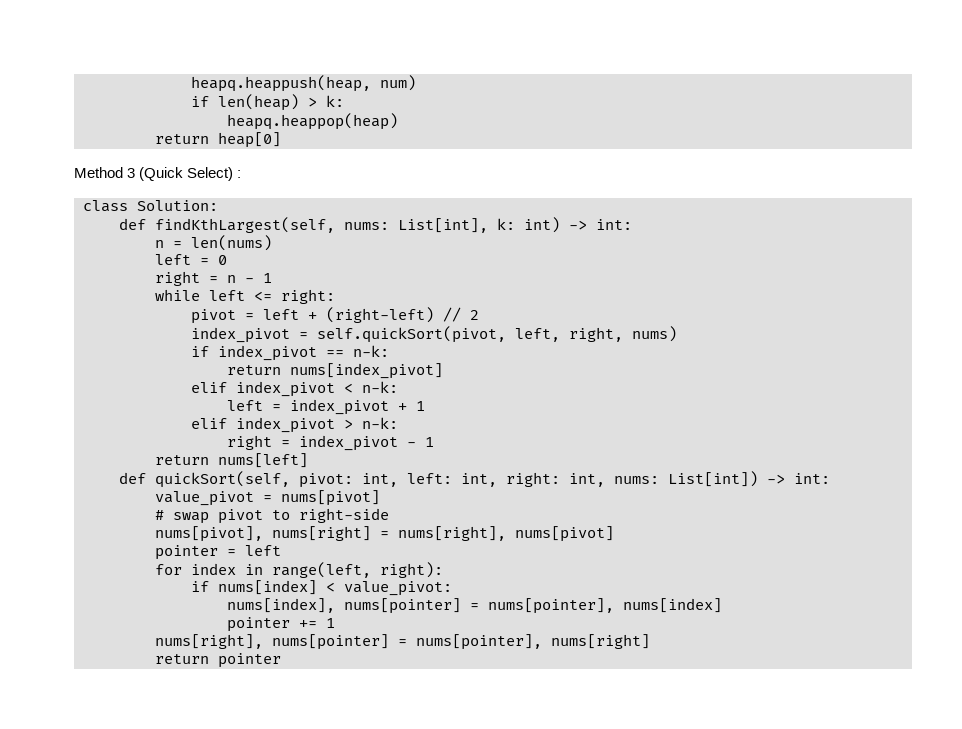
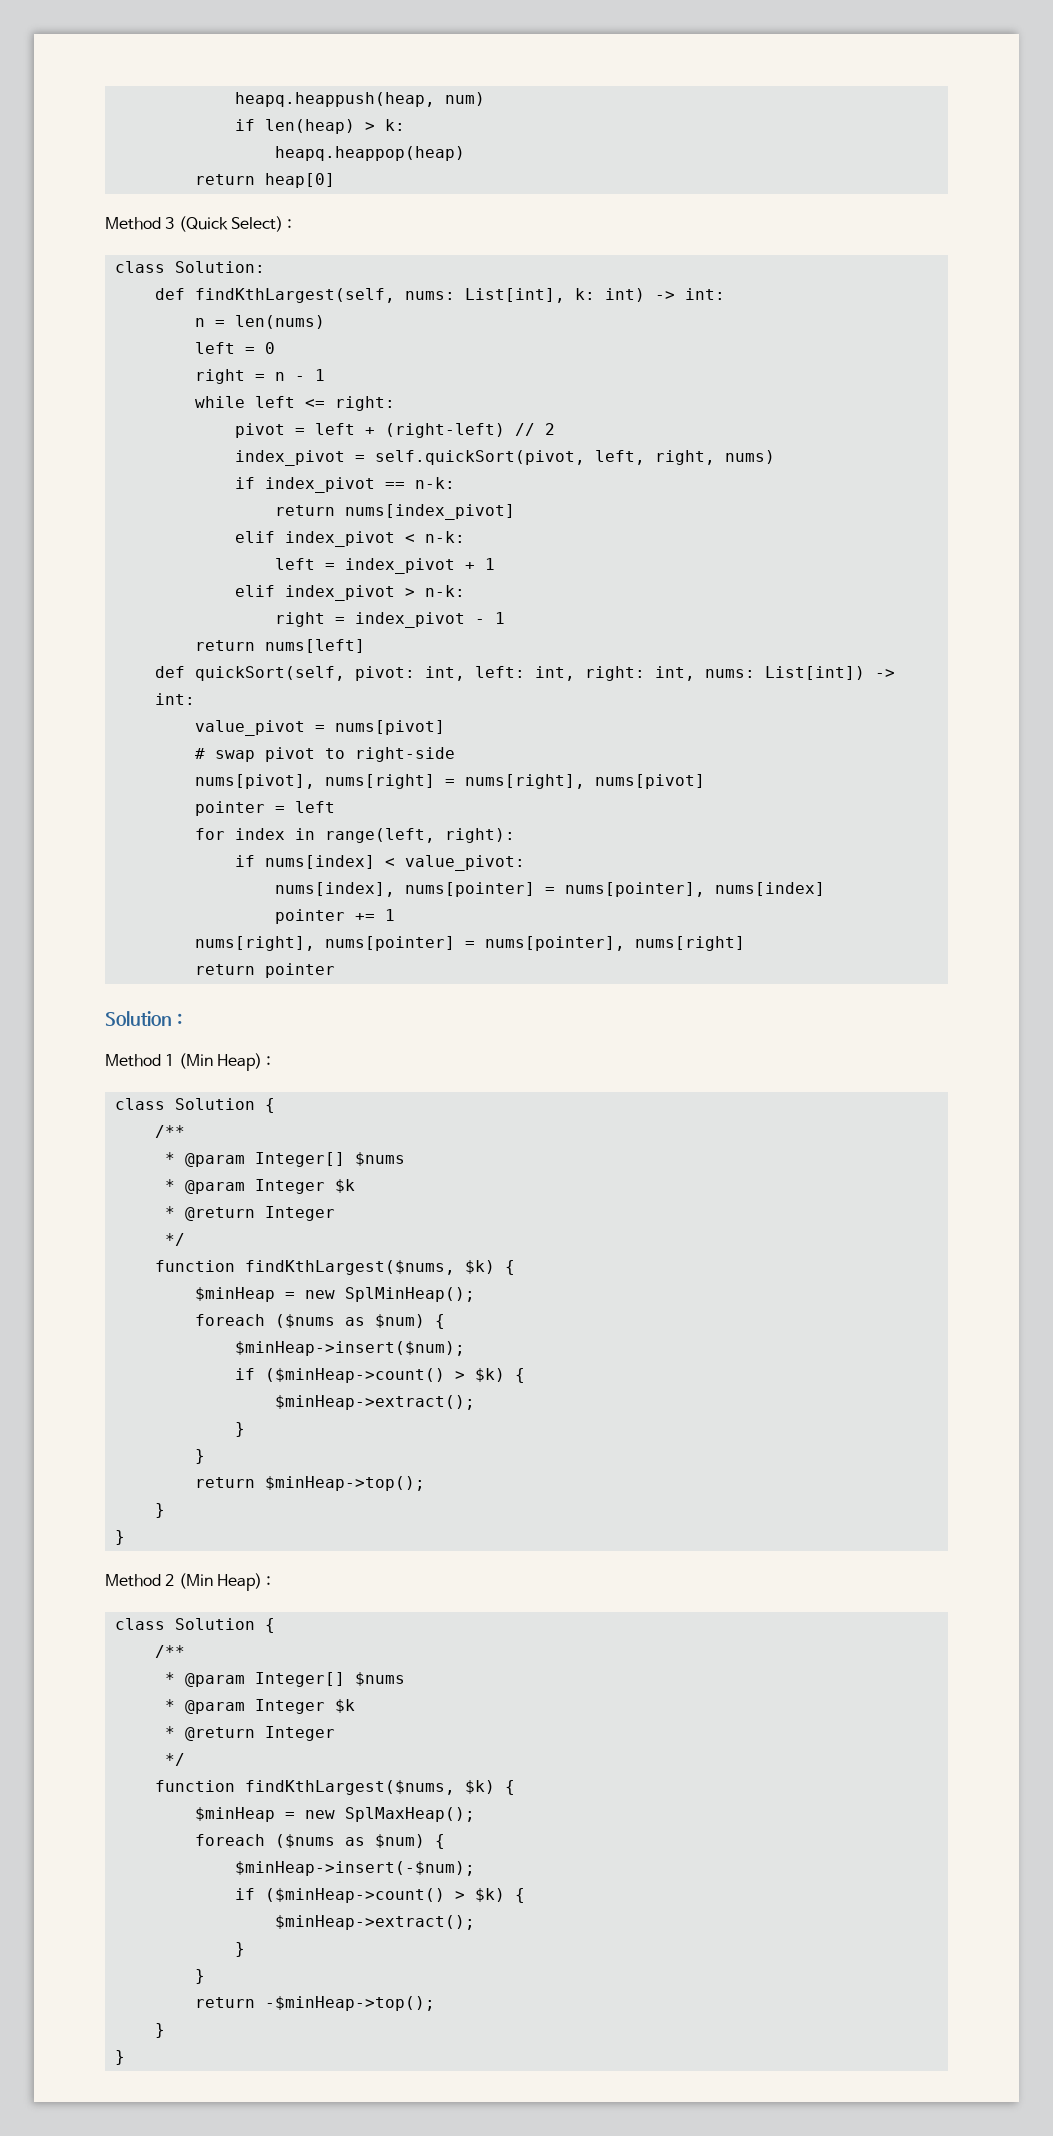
+ Solution :
+ Method 1 (Min Heap) :
+ class Solution {
+ /**
+ * @param Integer[] $nums
+ * @param Integer $k
+ * @return Integer
+ */
+ function findKthLargest($nums, $k) {
+ $minHeap = new SplMinHeap();
+ foreach ($nums as $num) {
+ $minHeap->insert($num);
+ if ($minHeap->count() > $k) {
+ $minHeap->extract();
+ }
+ }
+ return $minHeap->top();
+ }
+ }
+ Method 2 (Min Heap) :
+ class Solution {
+ /**
+ * @param Integer[] $nums
+ * @param Integer $k
+ * @return Integer
+ */
+ function findKthLargest($nums, $k) {
+ $minHeap = new SplMaxHeap();
+ foreach ($nums as $num) {
+ $minHeap->insert(-$num);
+ if ($minHeap->count() > $k) {
+ $minHeap->extract();
+ }
+ }
+ return -$minHeap->top();
+ }
+ }

